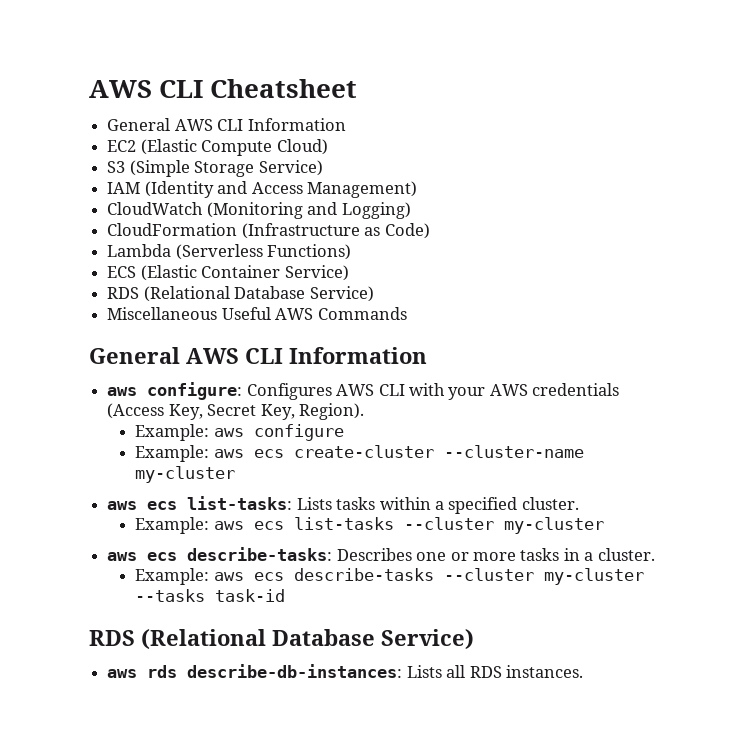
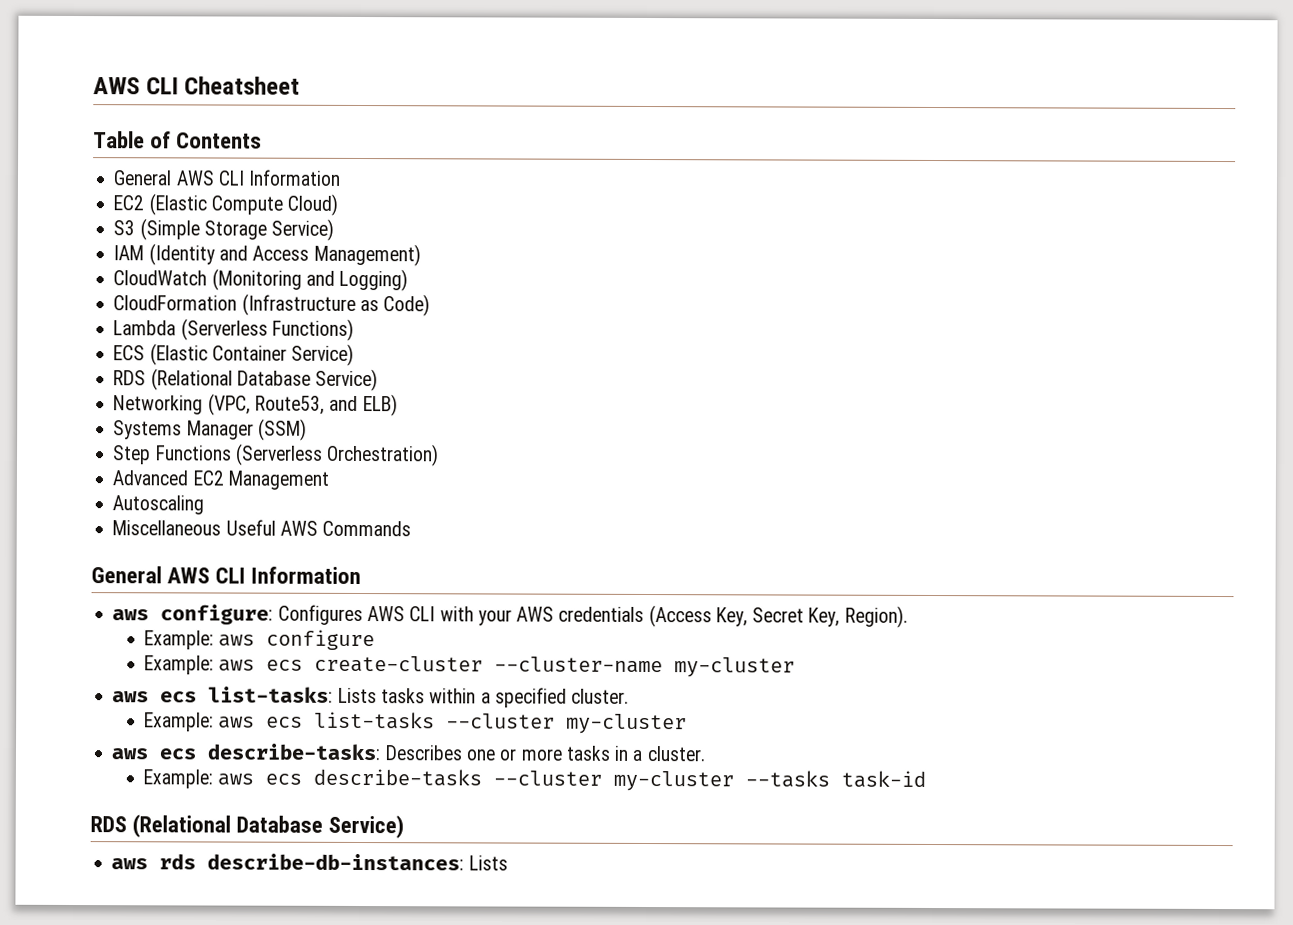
+ Table of Contents
+ Networking (VPC, Route53, and ELB)
+ Systems Manager (SSM)
+ Step Functions (Serverless Orchestration)
+ Advanced EC2 Management
+ Autoscaling
- aws rds describe-db-instances: Lists all RDS instances.
+ aws rds describe-db-instances: Lists

